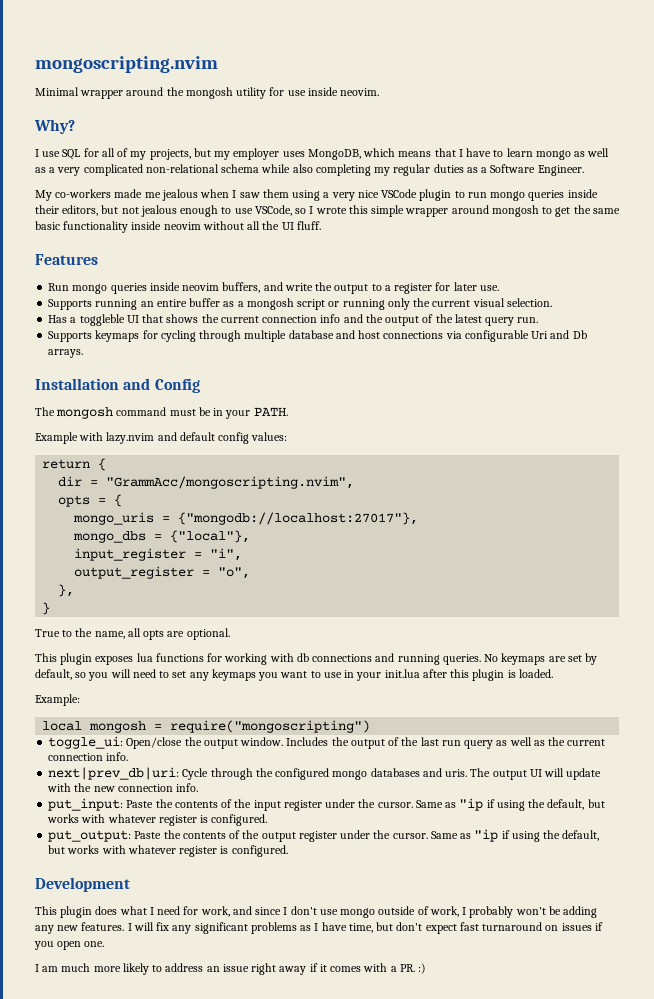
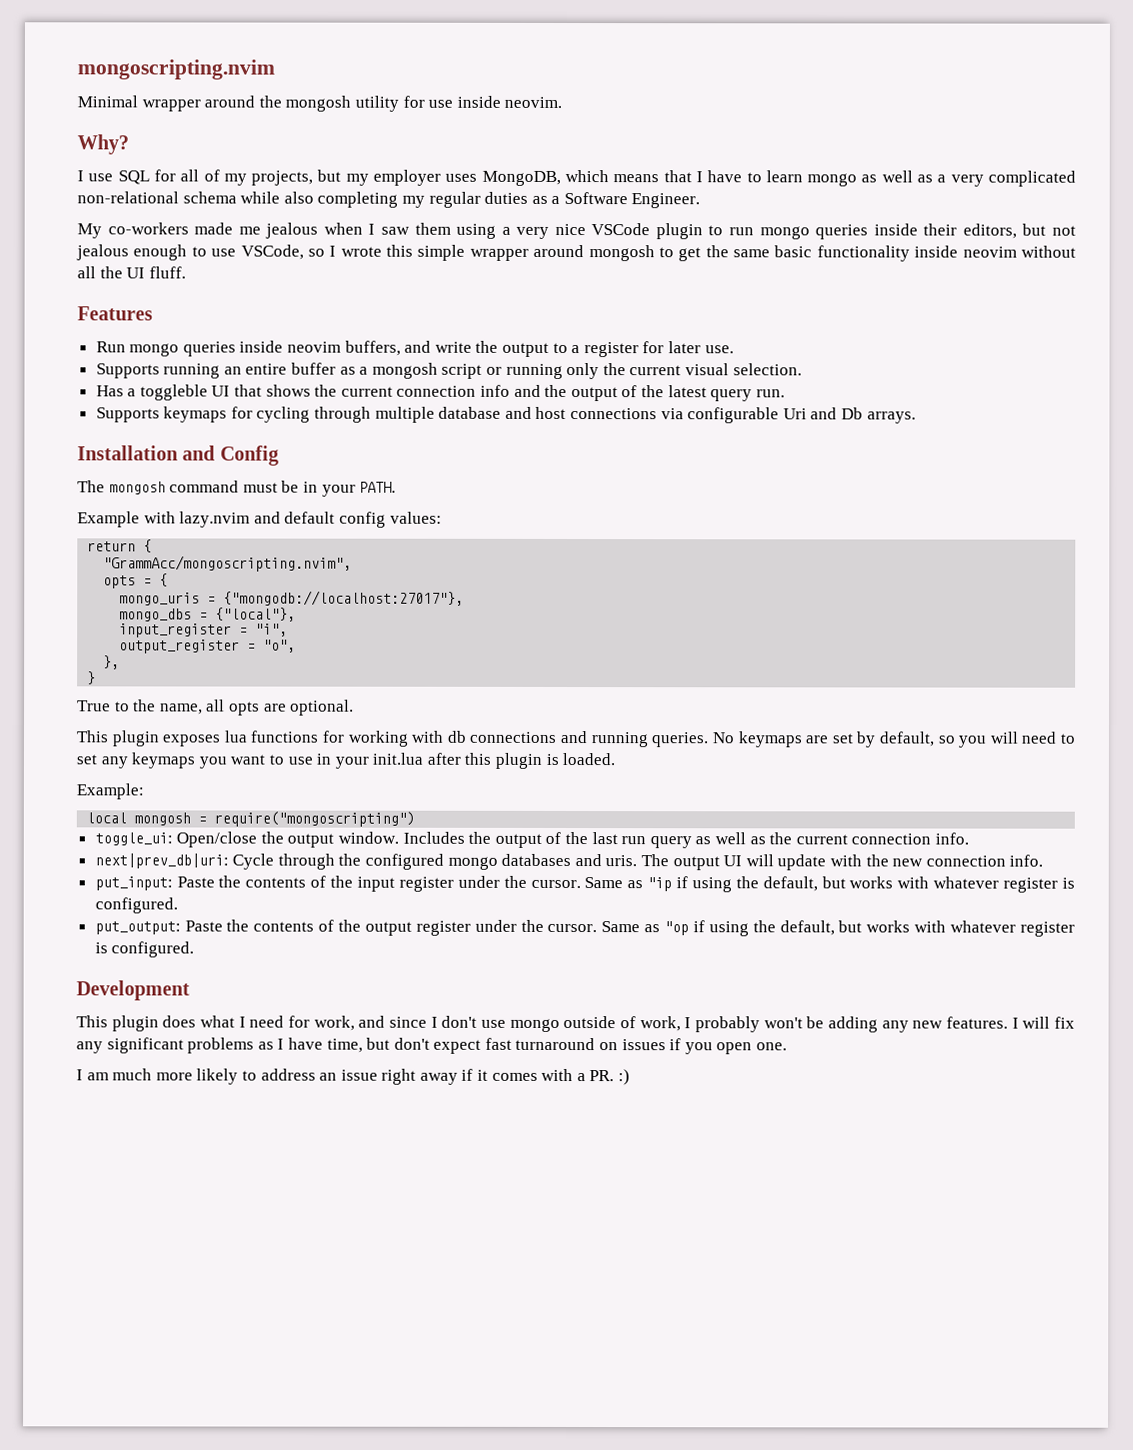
- dir = "GrammAcc/mongoscripting.nvim",
+ "GrammAcc/mongoscripting.nvim",
- put_output: Paste the contents of the output register under the cursor. Same as "ip if using the default, but works with whatever register is configured.
+ put_output: Paste the contents of the output register under the cursor. Same as "op if using the default, but works with whatever register is configured.

